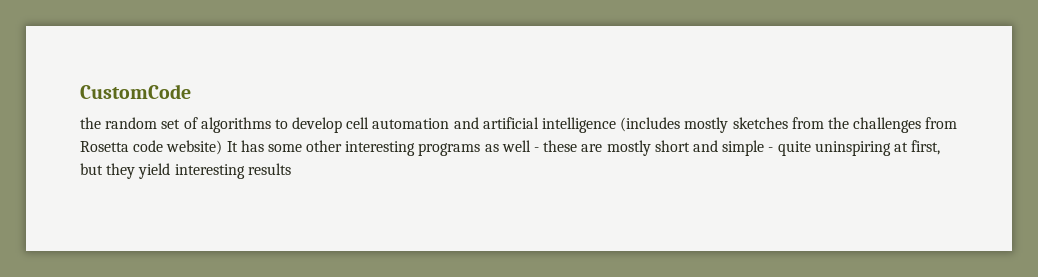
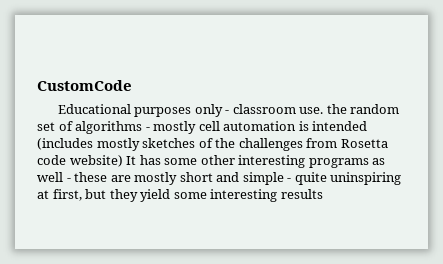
- the random set of algorithms to develop cell automation and artificial intelligence (includes mostly sketches from the challenges from Rosetta code website) It has some other interesting programs as well - these are mostly short and simple - quite uninspiring at first, but they yield interesting results
+ Educational purposes only - classroom use. the random set of algorithms - mostly cell automation is intended (includes mostly sketches of the challenges from Rosetta code website) It has some other interesting programs as well - these are mostly short and simple - quite uninspiring at first, but they yield some interesting results

